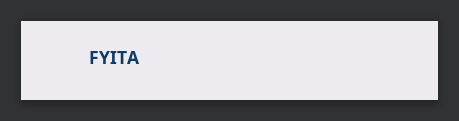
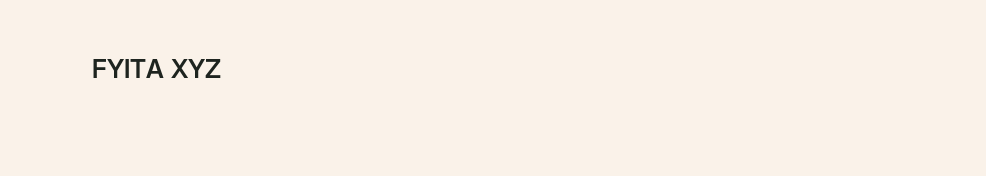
- FYITA
+ FYITA XYZ

